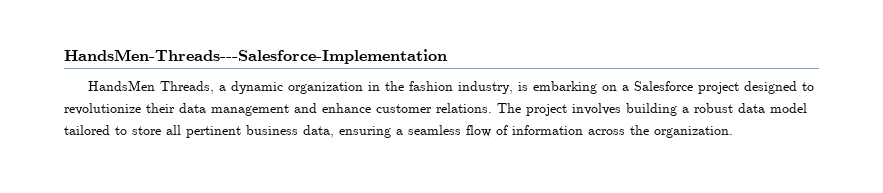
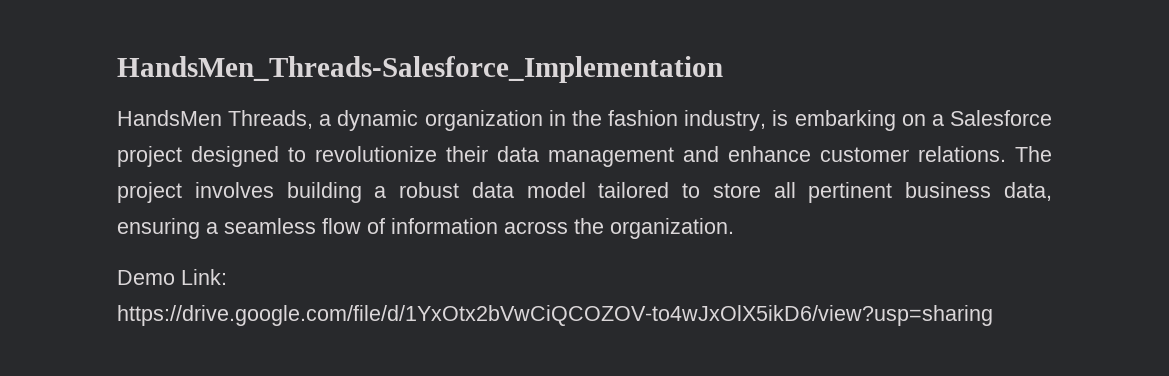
- HandsMen-Threads---Salesforce-Implementation
+ HandsMen_Threads-Salesforce_Implementation
+ Demo Link: https://drive.google.com/file/d/1YxOtx2bVwCiQCOZOV-to4wJxOlX5ikD6/view?usp=sharing

